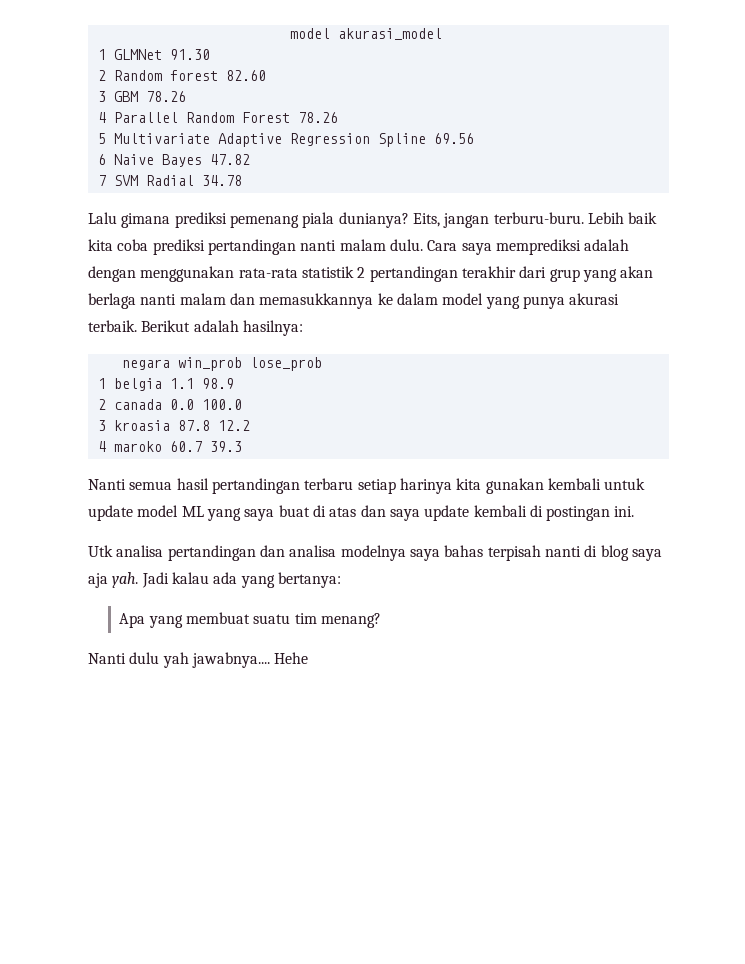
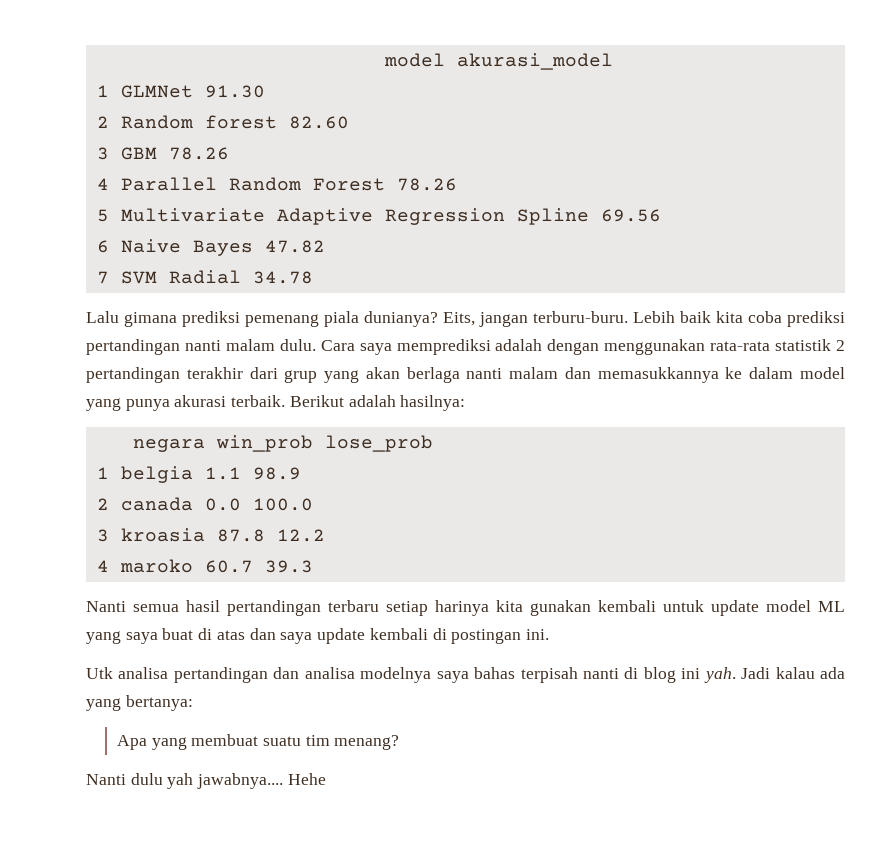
- Utk analisa pertandingan dan analisa modelnya saya bahas terpisah nanti di blog saya aja yah.
+ Utk analisa pertandingan dan analisa modelnya saya bahas terpisah nanti di blog ini yah.

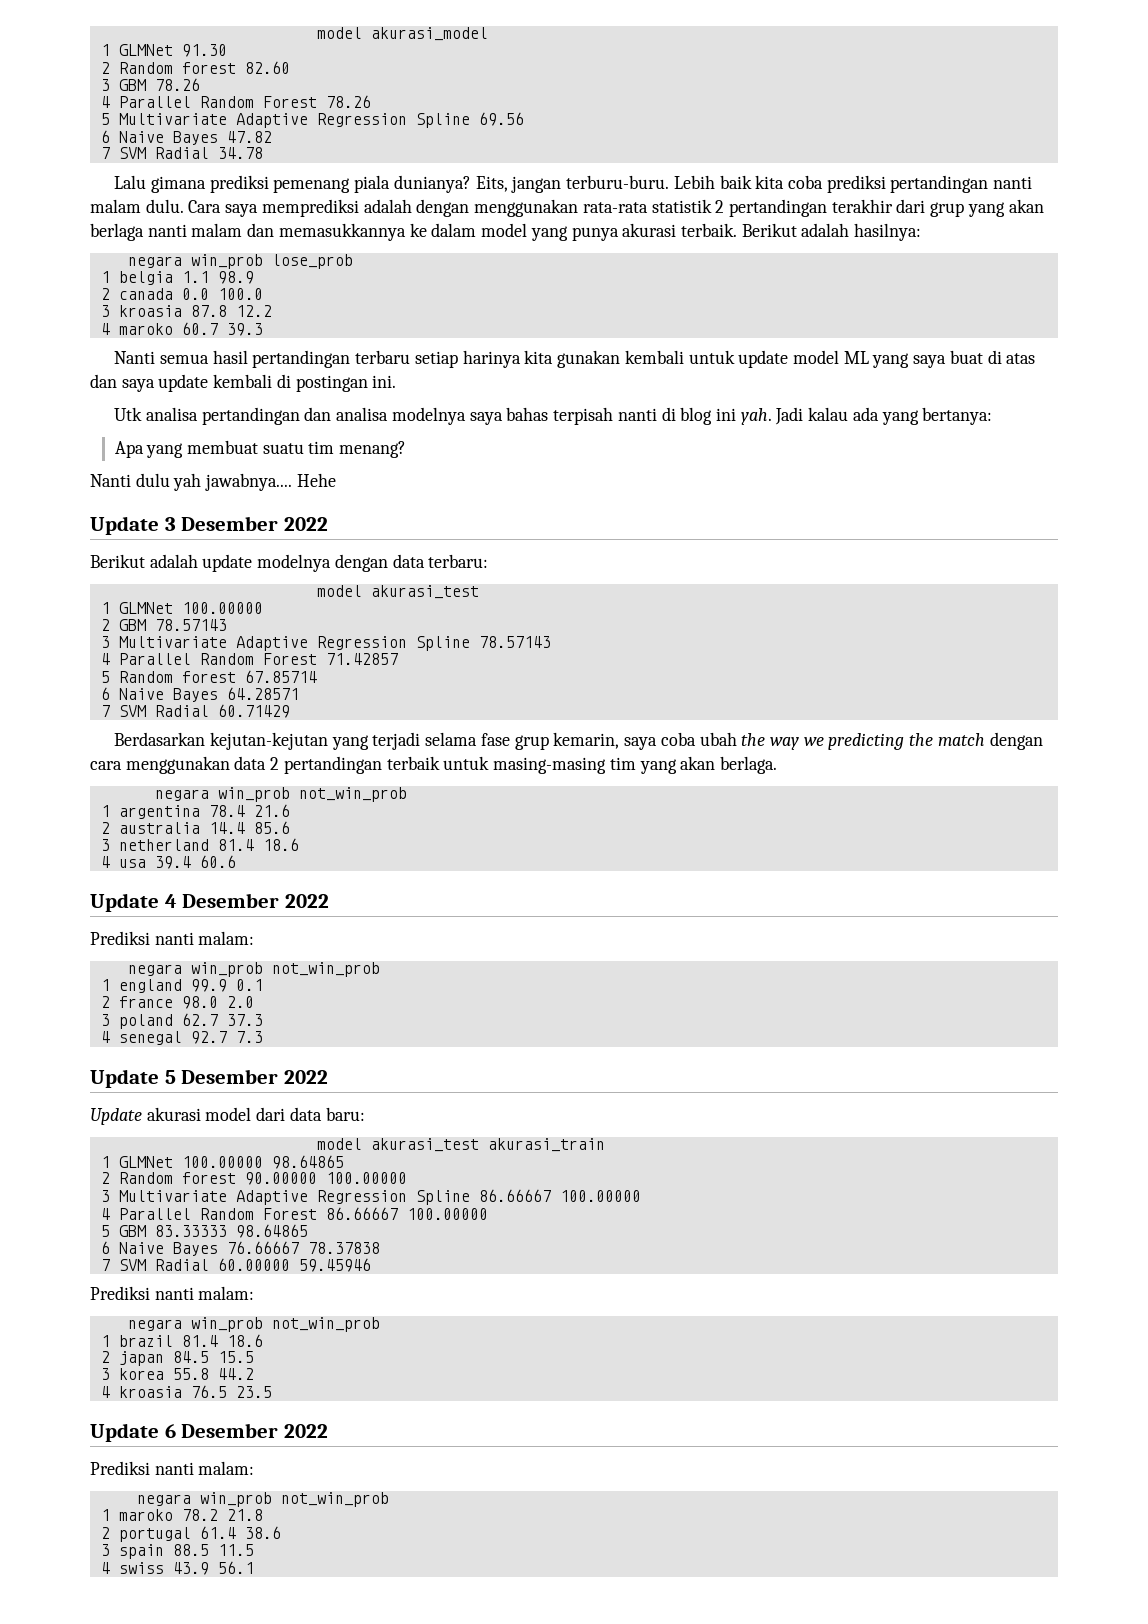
+ Update 3 Desember 2022
+ Berikut adalah update modelnya dengan data terbaru:
+ model akurasi_test
+ 1 GLMNet 100.00000
+ 2 GBM 78.57143
+ 3 Multivariate Adaptive Regression Spline 78.57143
+ 4 Parallel Random Forest 71.42857
+ 5 Random forest 67.85714
+ 6 Naive Bayes 64.28571
+ 7 SVM Radial 60.71429
+ Berdasarkan kejutan-kejutan yang terjadi selama fase grup kemarin, saya coba ubah the way we predicting the match dengan cara menggunakan data 2 pertandingan terbaik untuk masing-masing tim yang akan berlaga.
+ negara win_prob not_win_prob
+ 1 argentina 78.4 21.6
+ 2 australia 14.4 85.6
+ 3 netherland 81.4 18.6
+ 4 usa 39.4 60.6
+ Update 4 Desember 2022
+ Prediksi nanti malam:
+ negara win_prob not_win_prob
+ 1 england 99.9 0.1
+ 2 france 98.0 2.0
+ 3 poland 62.7 37.3
+ 4 senegal 92.7 7.3
+ Update 5 Desember 2022
+ Update akurasi model dari data baru:
+ model akurasi_test akurasi_train
+ 1 GLMNet 100.00000 98.64865
+ 2 Random forest 90.00000 100.00000
+ 3 Multivariate Adaptive Regression Spline 86.66667 100.00000
+ 4 Parallel Random Forest 86.66667 100.00000
+ 5 GBM 83.33333 98.64865
+ 6 Naive Bayes 76.66667 78.37838
+ 7 SVM Radial 60.00000 59.45946
+ Prediksi nanti malam:
+ negara win_prob not_win_prob
+ 1 brazil 81.4 18.6
+ 2 japan 84.5 15.5
+ 3 korea 55.8 44.2
+ 4 kroasia 76.5 23.5
+ Update 6 Desember 2022
+ Prediksi nanti malam:
+ negara win_prob not_win_prob
+ 1 maroko 78.2 21.8
+ 2 portugal 61.4 38.6
+ 3 spain 88.5 11.5
+ 4 swiss 43.9 56.1

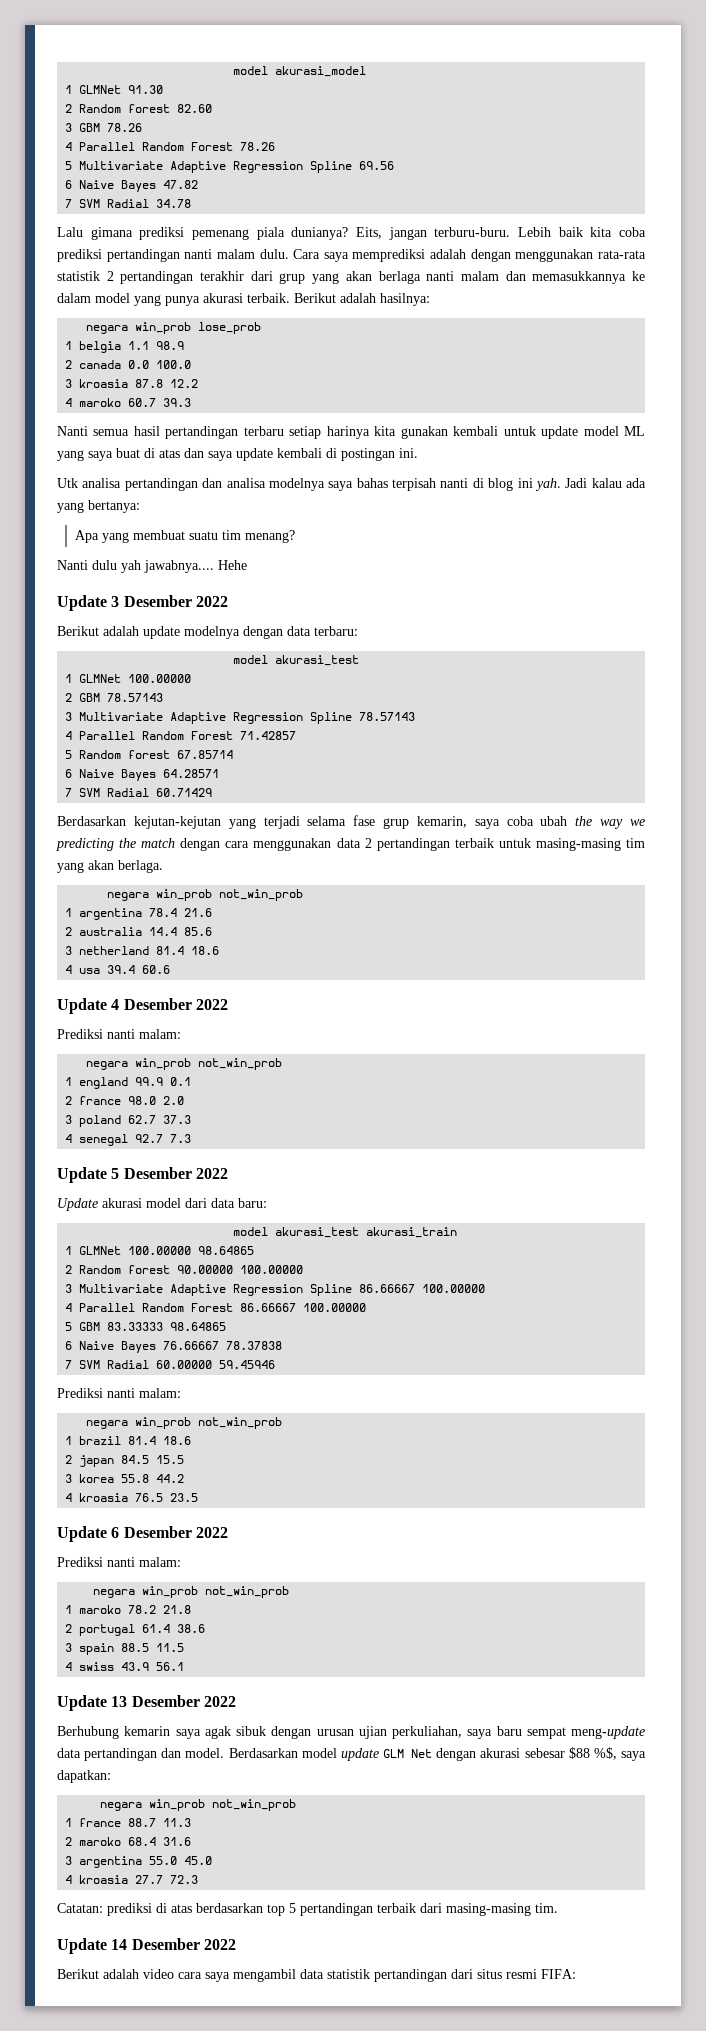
+ Update 13 Desember 2022
+ Berhubung kemarin saya agak sibuk dengan urusan ujian perkuliahan, saya baru sempat meng-update data pertandingan dan model. Berdasarkan model update GLM Net dengan akurasi sebesar $88 %$, saya dapatkan:
+ negara win_prob not_win_prob
+ 1 france 88.7 11.3
+ 2 maroko 68.4 31.6
+ 3 argentina 55.0 45.0
+ 4 kroasia 27.7 72.3
+ Catatan: prediksi di atas berdasarkan top 5 pertandingan terbaik dari masing-masing tim.
+ Update 14 Desember 2022
+ Berikut adalah video cara saya mengambil data statistik pertandingan dari situs resmi FIFA:

